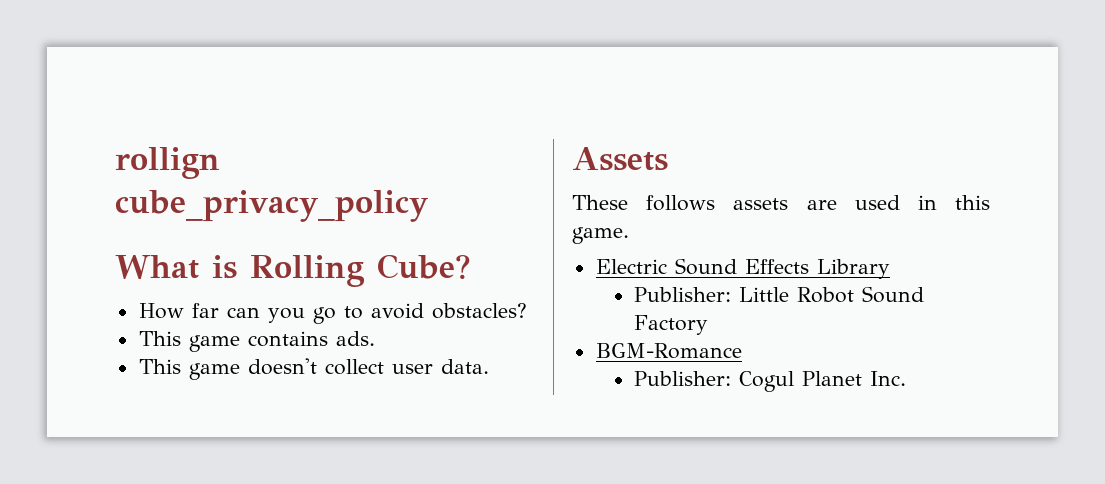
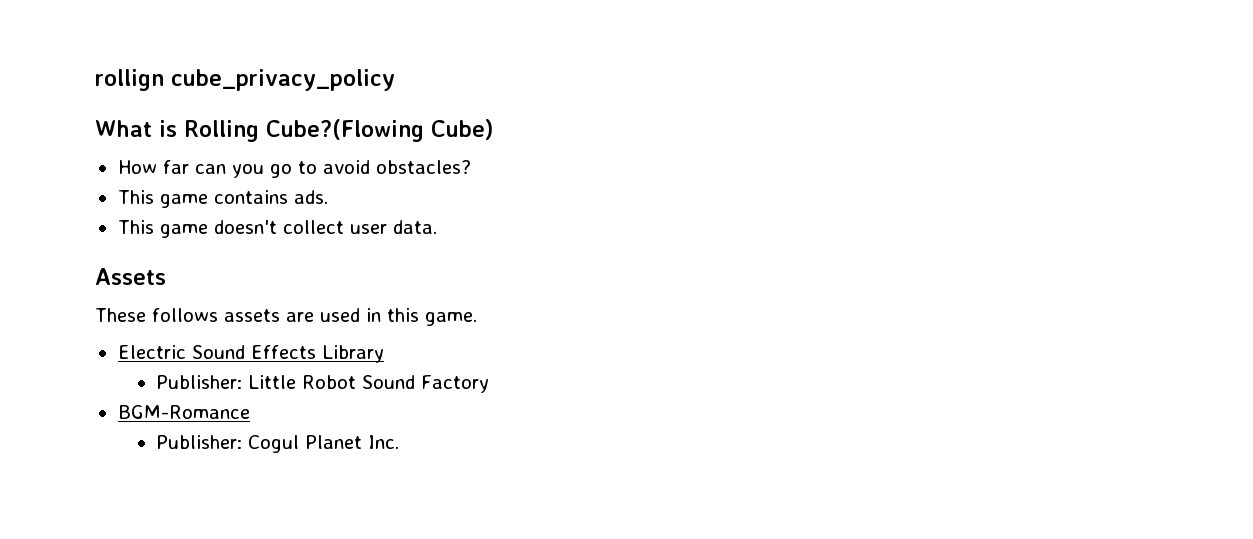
- What is Rolling Cube?
+ What is Rolling Cube?(Flowing Cube)

